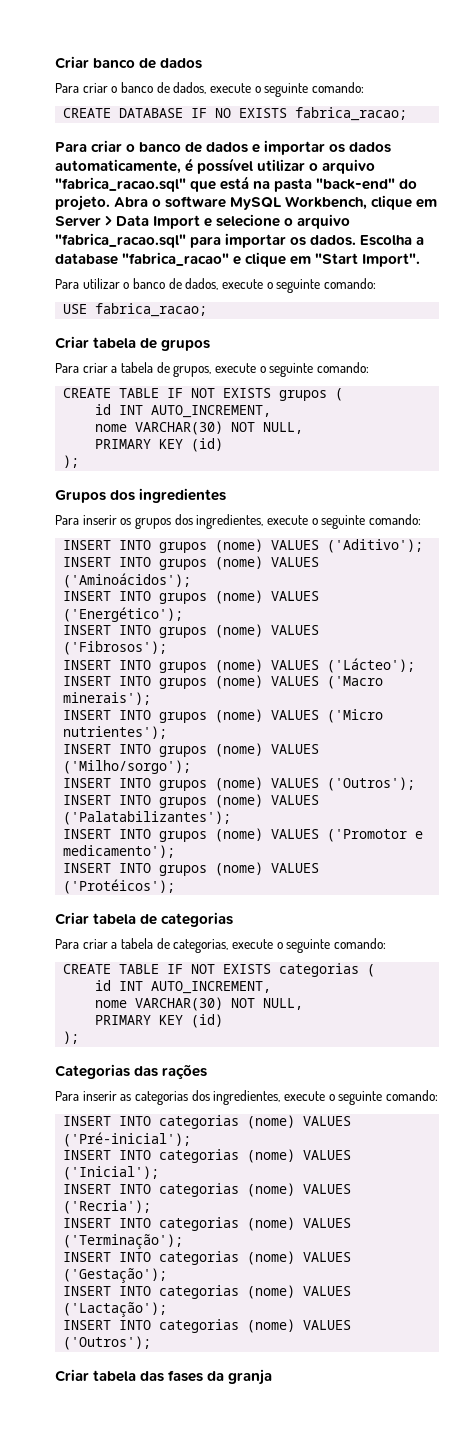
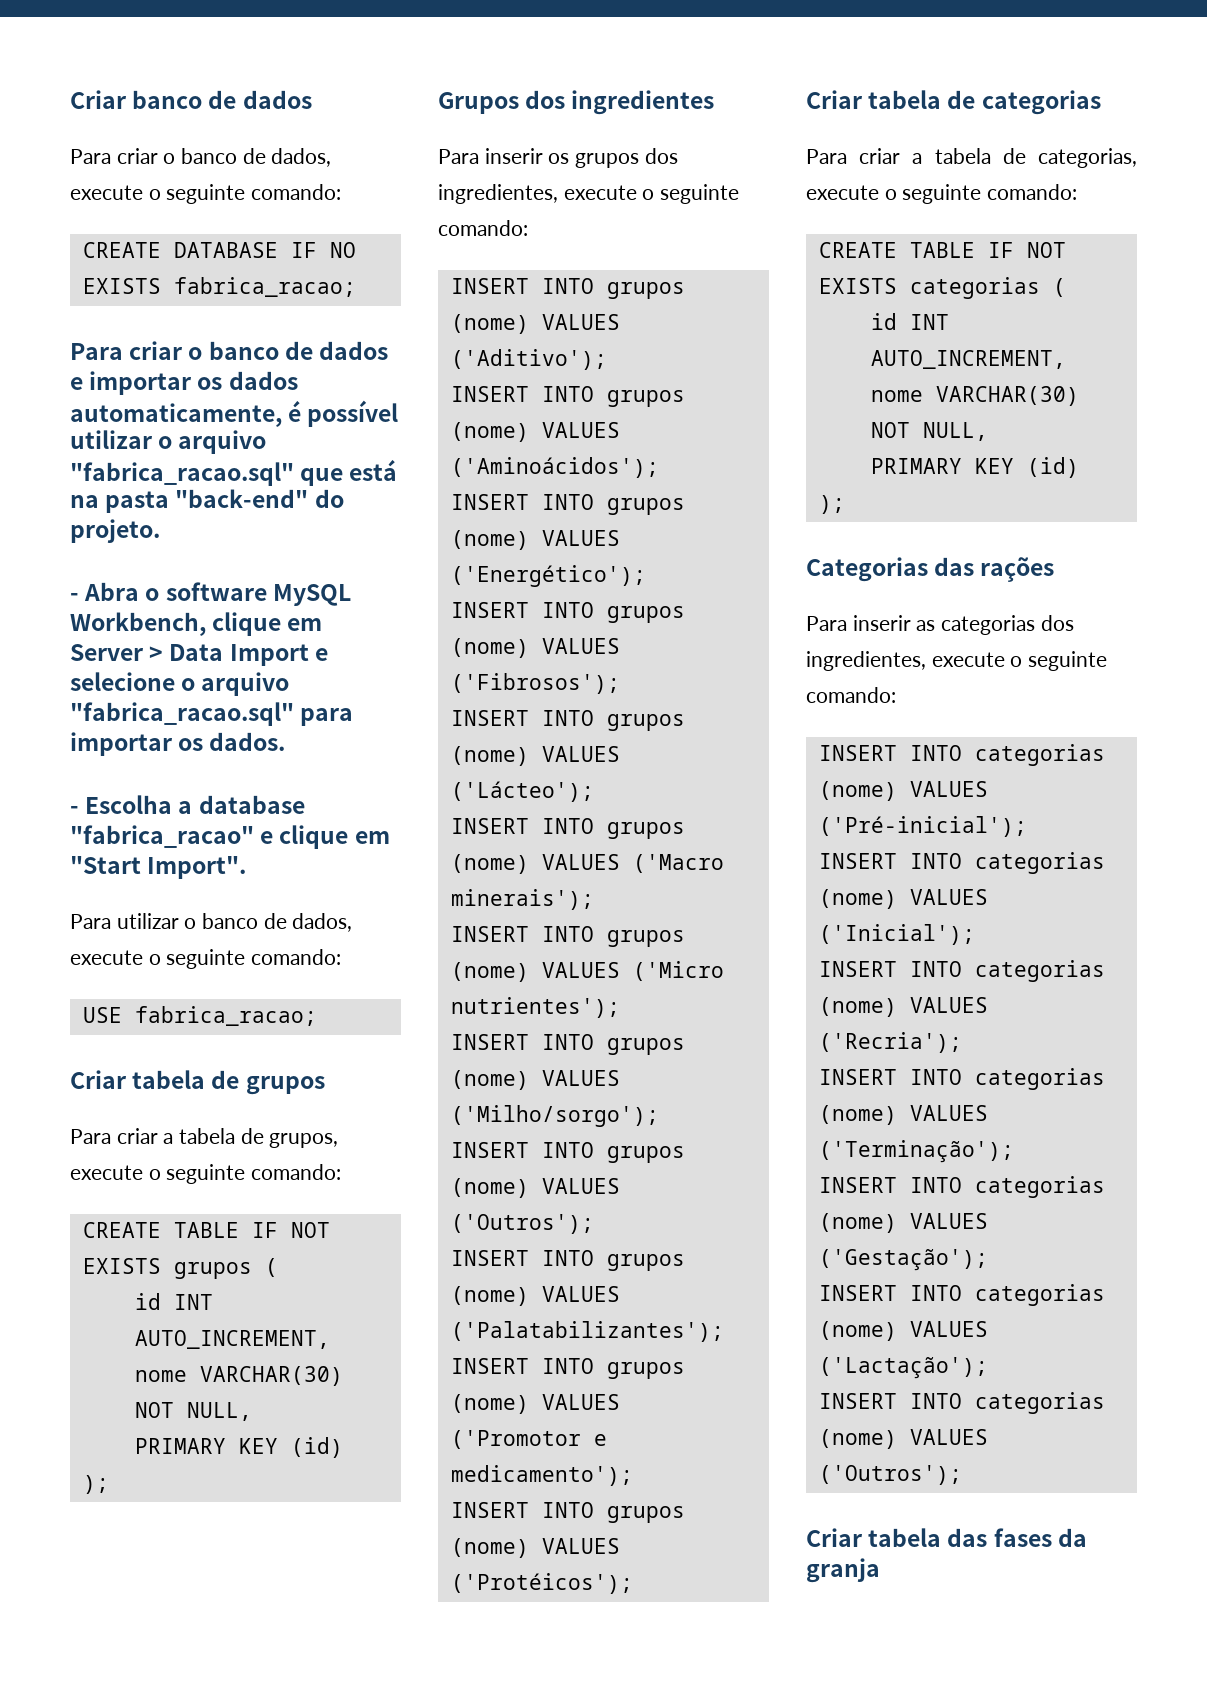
- Para criar o banco de dados e importar os dados automaticamente, é possível utilizar o arquivo "fabrica_racao.sql" que está na pasta "back-end" do projeto. Abra o software MySQL Workbench, clique em Server > Data Import e selecione o arquivo "fabrica_racao.sql" para importar os dados. Escolha a database "fabrica_racao" e clique em "Start Import".
+ Para criar o banco de dados e importar os dados automaticamente, é possível utilizar o arquivo "fabrica_racao.sql" que está na pasta "back-end" do projeto.
+ - Abra o software MySQL Workbench, clique em Server > Data Import e selecione o arquivo "fabrica_racao.sql" para importar os dados.
+ - Escolha a database "fabrica_racao" e clique em "Start Import".

